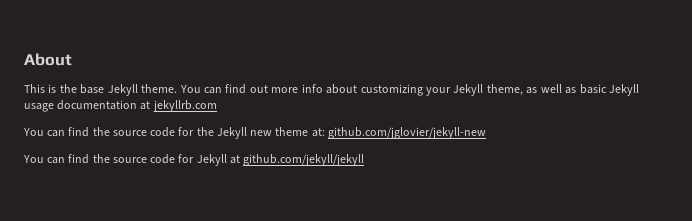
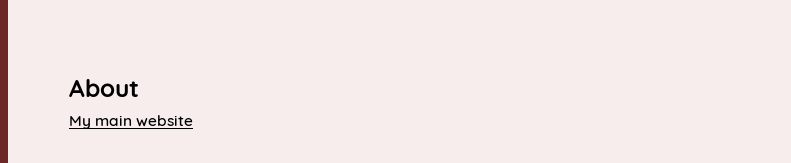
- This is the base Jekyll theme. You can find out more info about customizing your Jekyll theme, as well as basic Jekyll usage documentation at jekyllrb.com
- You can find the source code for the Jekyll new theme at: github.com/jglovier/jekyll-new
- You can find the source code for Jekyll at github.com/jekyll/jekyll
+ My main website

